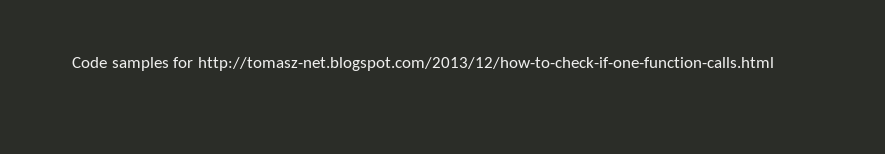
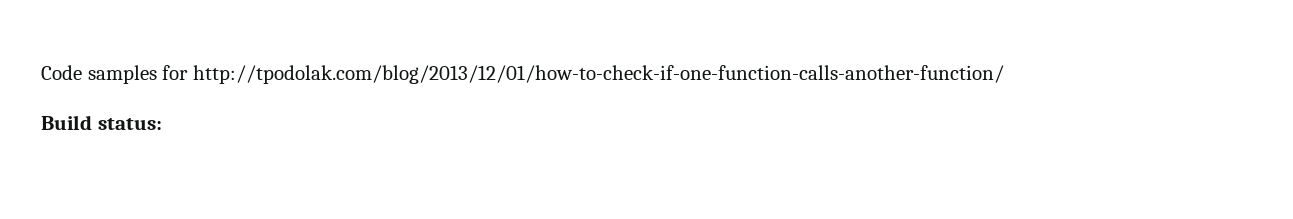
- Code samples for http://tomasz-net.blogspot.com/2013/12/how-to-check-if-one-function-calls.html
+ Code samples for http://tpodolak.com/blog/2013/12/01/how-to-check-if-one-function-calls-another-function/
+ Build status:

